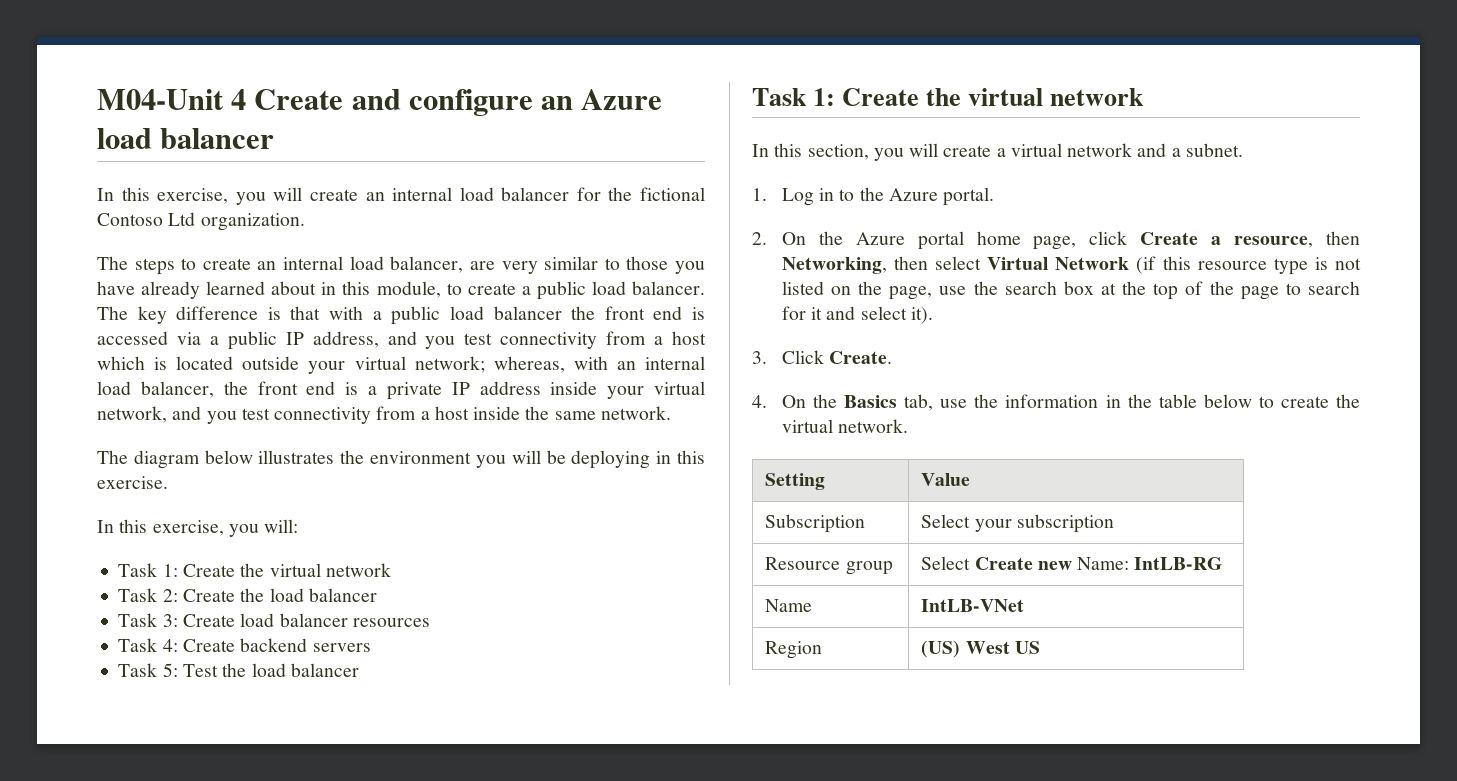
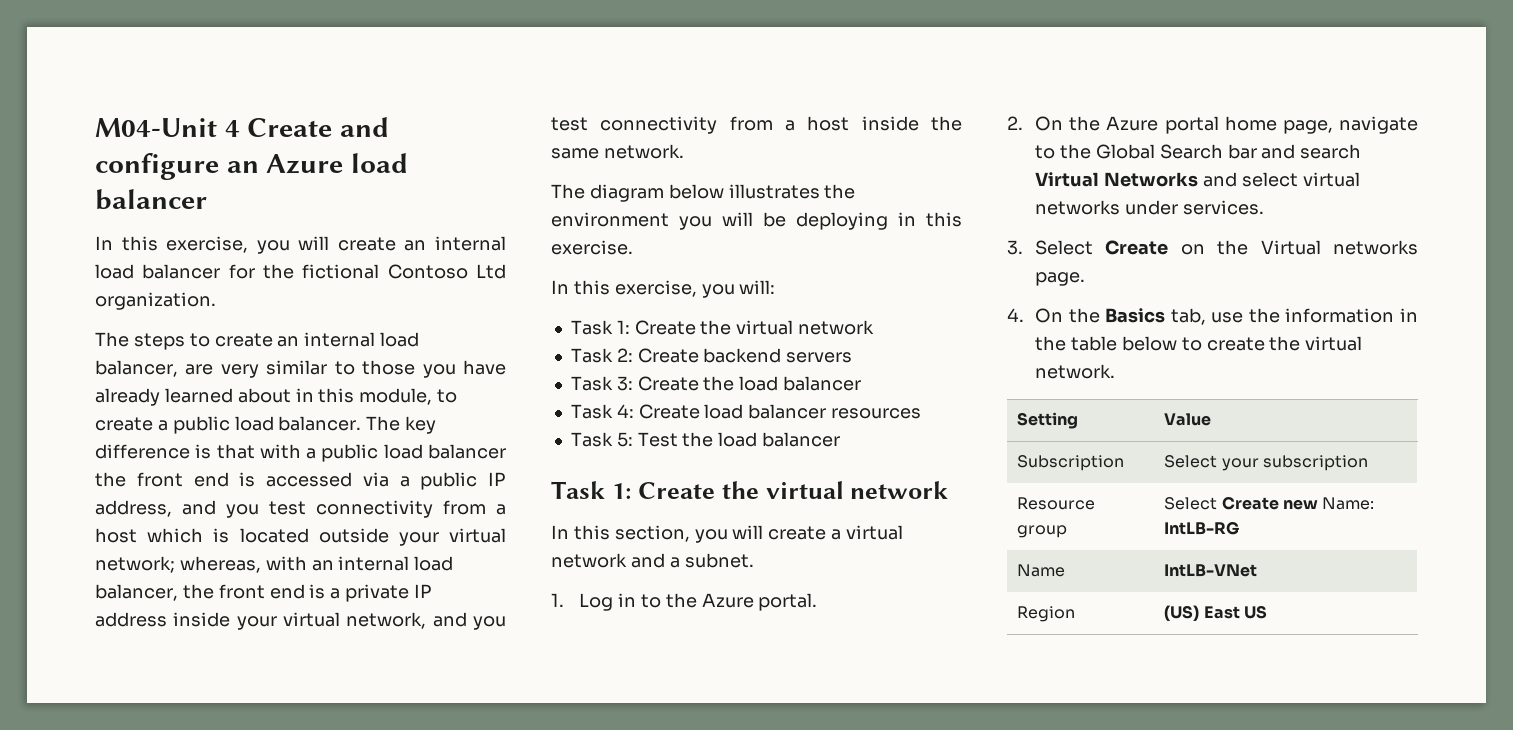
- Task 2: Create the load balancer
- Task 3: Create load balancer resources
+ Task 2: Create backend servers
+ Task 3: Create the load balancer
+ Task 4: Create load balancer resources
- Task 4: Create backend servers
- 2. On the Azure portal home page, click Create a resource, then Networking, then select Virtual Network (if this resource type is not listed on the page, use the search box at the top of the page to search for it and select it).
- 3. Click Create.
+ 2. On the Azure portal home page, navigate to the Global Search bar and search Virtual Networks and select virtual networks under services.
+ 3. Select Create on the Virtual networks page.
- Region | (US) West US
+ Region | (US) East US

